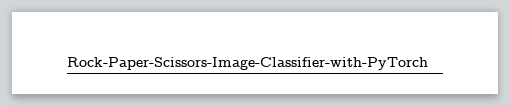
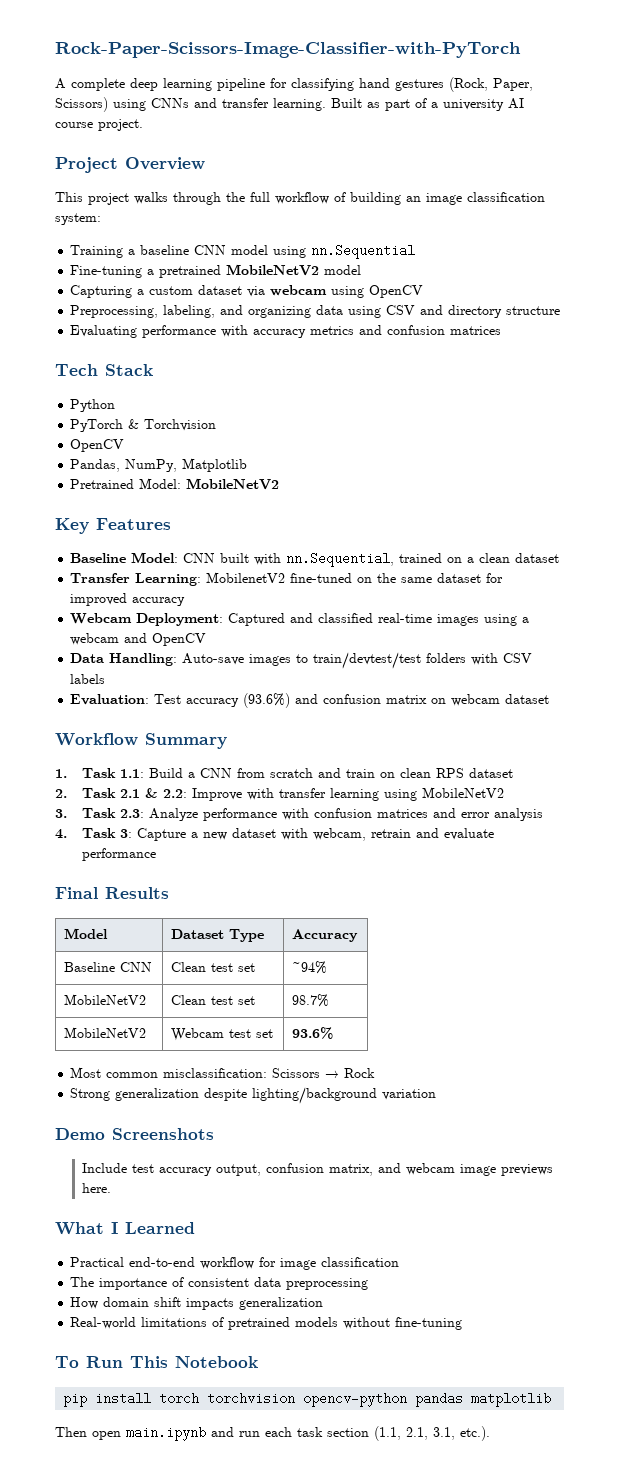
+ A complete deep learning pipeline for classifying hand gestures (Rock, Paper, Scissors) using CNNs and transfer learning. Built as part of a university AI course project.
+ Project Overview
+ This project walks through the full workflow of building an image classification system:
+ Training a baseline CNN model using nn.Sequential
+ Fine-tuning a pretrained MobileNetV2 model
+ Capturing a custom dataset via webcam using OpenCV
+ Preprocessing, labeling, and organizing data using CSV and directory structure
+ Evaluating performance with accuracy metrics and confusion matrices
+ Tech Stack
+ Python
+ PyTorch & Torchvision
+ OpenCV
+ Pandas, NumPy, Matplotlib
+ Pretrained Model: MobileNetV2
+ Key Features
+ Baseline Model: CNN built with nn.Sequential, trained on a clean dataset
+ Transfer Learning: MobilenetV2 fine-tuned on the same dataset for improved accuracy
+ Webcam Deployment: Captured and classified real-time images using a webcam and OpenCV
+ Data Handling: Auto-save images to train/devtest/test folders with CSV labels
+ Evaluation: Test accuracy (93.6%) and confusion matrix on webcam dataset
+ Workflow Summary
+ 1. Task 1.1: Build a CNN from scratch and train on clean RPS dataset
+ 2. Task 2.1 & 2.2: Improve with transfer learning using MobileNetV2
+ 3. Task 2.3: Analyze performance with confusion matrices and error analysis
+ 4. Task 3: Capture a new dataset with webcam, retrain and evaluate performance
+ Final Results
+ Model | Dataset Type | Accuracy
+ Baseline CNN | Clean test set | ~94%
+ MobileNetV2 | Clean test set | 98.7%
+ MobileNetV2 | Webcam test set | 93.6%
+ Most common misclassification: Scissors → Rock
+ Strong generalization despite lighting/background variation
+ Demo Screenshots
+ Include test accuracy output, confusion matrix, and webcam image previews here.
+ What I Learned
+ Practical end-to-end workflow for image classification
+ The importance of consistent data preprocessing
+ How domain shift impacts generalization
+ Real-world limitations of pretrained models without fine-tuning
+ To Run This Notebook
+ pip install torch torchvision opencv-python pandas matplotlib
+ Then open main.ipynb and run each task section (1.1, 2.1, 3.1, etc.).

